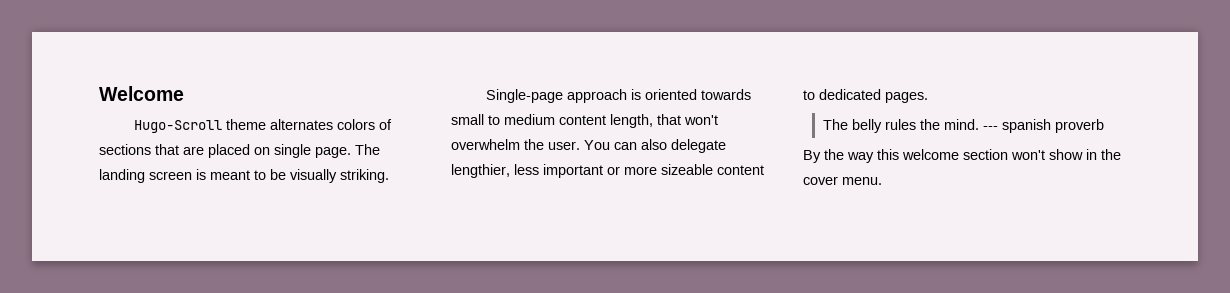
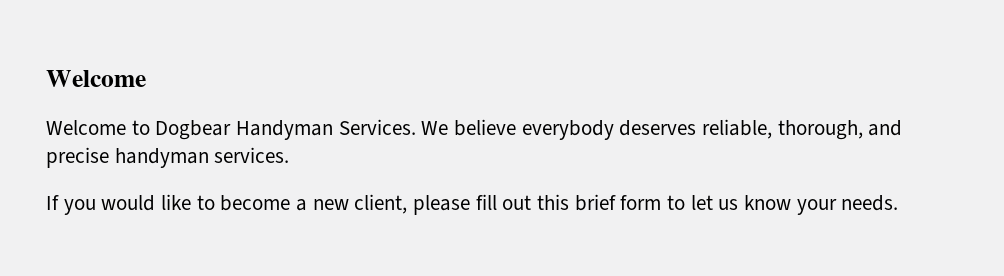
- Hugo-Scroll theme alternates colors of sections that are placed on single page. The landing screen is meant to be visually striking.
- Single-page approach is oriented towards small to medium content length, that won't overwhelm the user. You can also delegate lengthier, less important or more sizeable content to dedicated pages.
- The belly rules the mind. --- spanish proverb
- By the way this welcome section won't show in the cover menu.
+ Welcome to Dogbear Handyman Services. We believe everybody deserves reliable, thorough, and precise handyman services.
+ If you would like to become a new client, please fill out this brief form to let us know your needs.

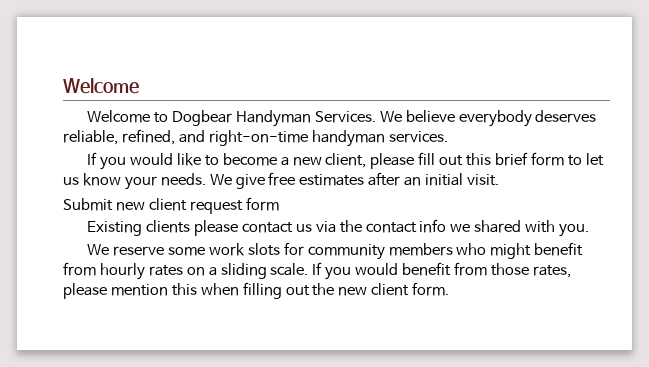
- We believe everybody deserves reliable, thorough, and precise handyman services.
+ We believe everybody deserves reliable, refined, and right-on-time handyman services.
+ We give free estimates after an initial visit.
+ Submit new client request form
+ Existing clients please contact us via the contact info we shared with you.
+ We reserve some work slots for community members who might benefit from hourly rates on a sliding scale. If you would benefit from those rates, please mention this when filling out the new client form.

